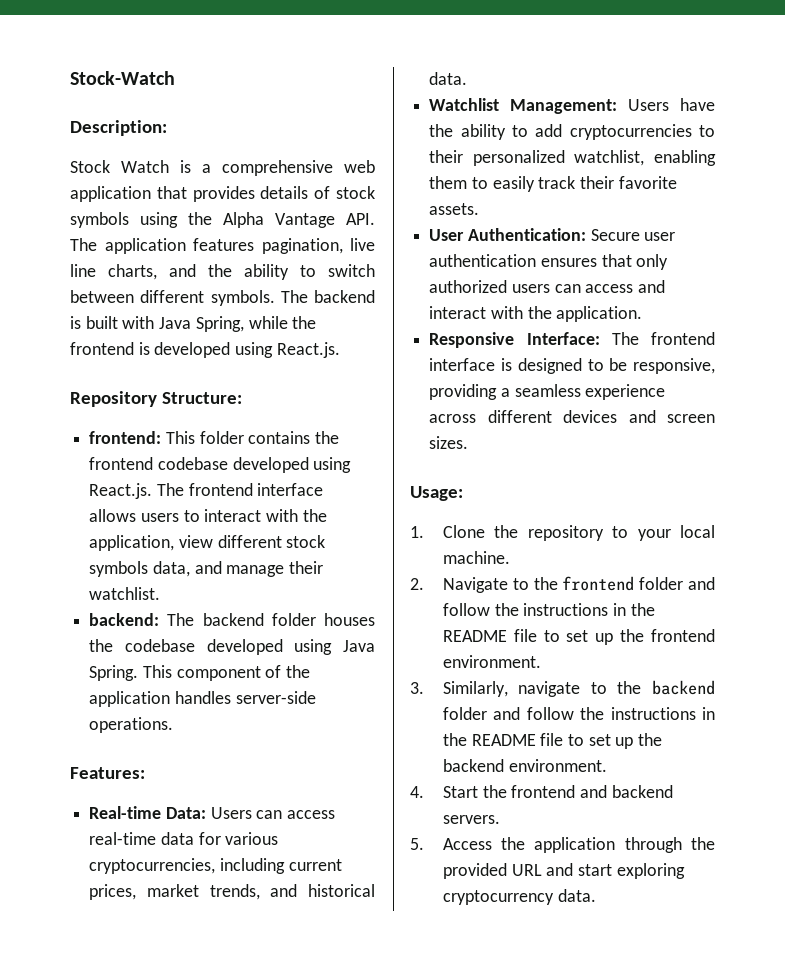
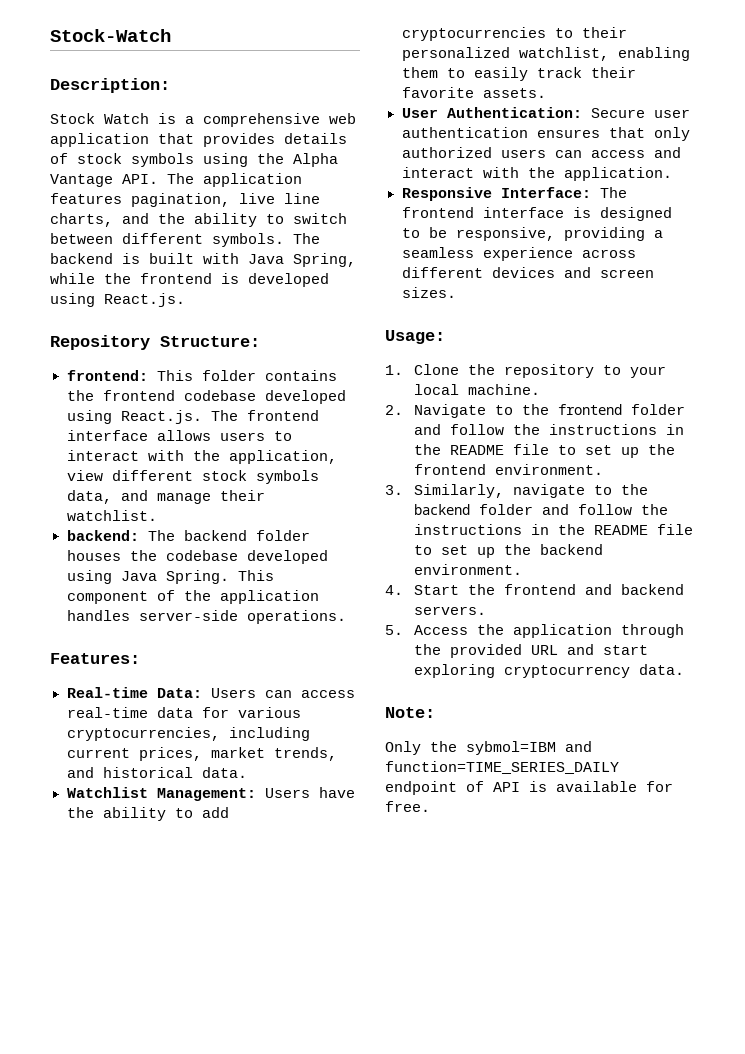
+ Note:
+ Only the sybmol=IBM and function=TIME_SERIES_DAILY endpoint of API is available for free.

